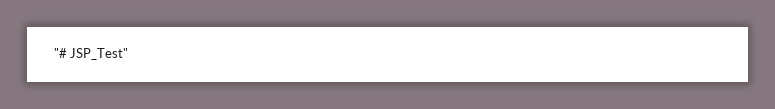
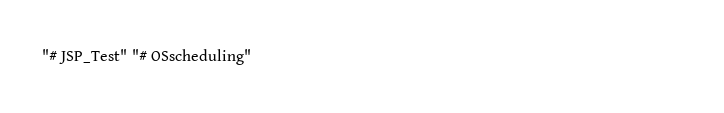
- "# JSP_Test"
+ "# JSP_Test" "# OSscheduling"

